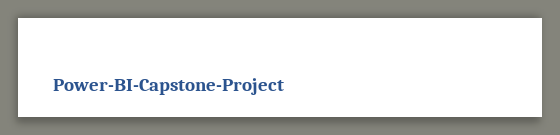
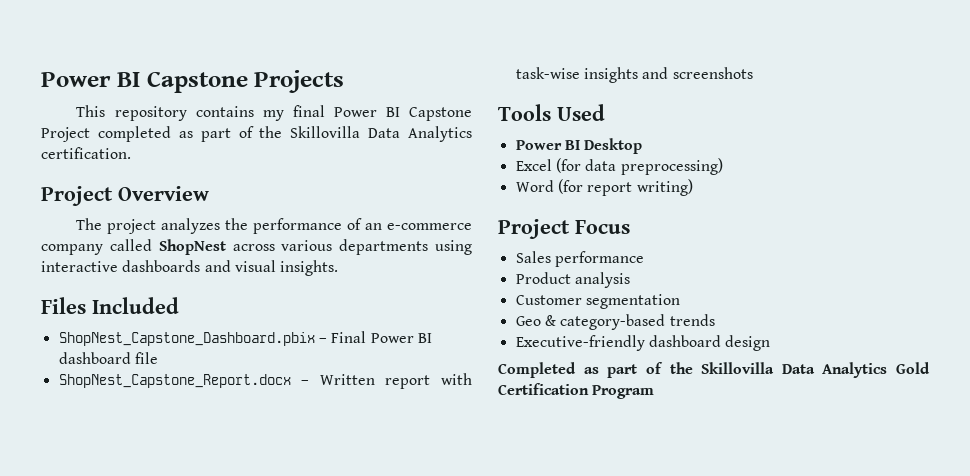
- Power-BI-Capstone-Project
+ Power BI Capstone Projects
+ This repository contains my final Power BI Capstone Project completed as part of the Skillovilla Data Analytics certification.
+ Project Overview
+ The project analyzes the performance of an e-commerce company called ShopNest across various departments using interactive dashboards and visual insights.
+ Files Included
+ ShopNest_Capstone_Dashboard.pbix – Final Power BI dashboard file
+ ShopNest_Capstone_Report.docx – Written report with task-wise insights and screenshots
+ Tools Used
+ Power BI Desktop
+ Excel (for data preprocessing)
+ Word (for report writing)
+ Project Focus
+ Sales performance
+ Product analysis
+ Customer segmentation
+ Geo & category-based trends
+ Executive-friendly dashboard design
+ Completed as part of the Skillovilla Data Analytics Gold Certification Program

